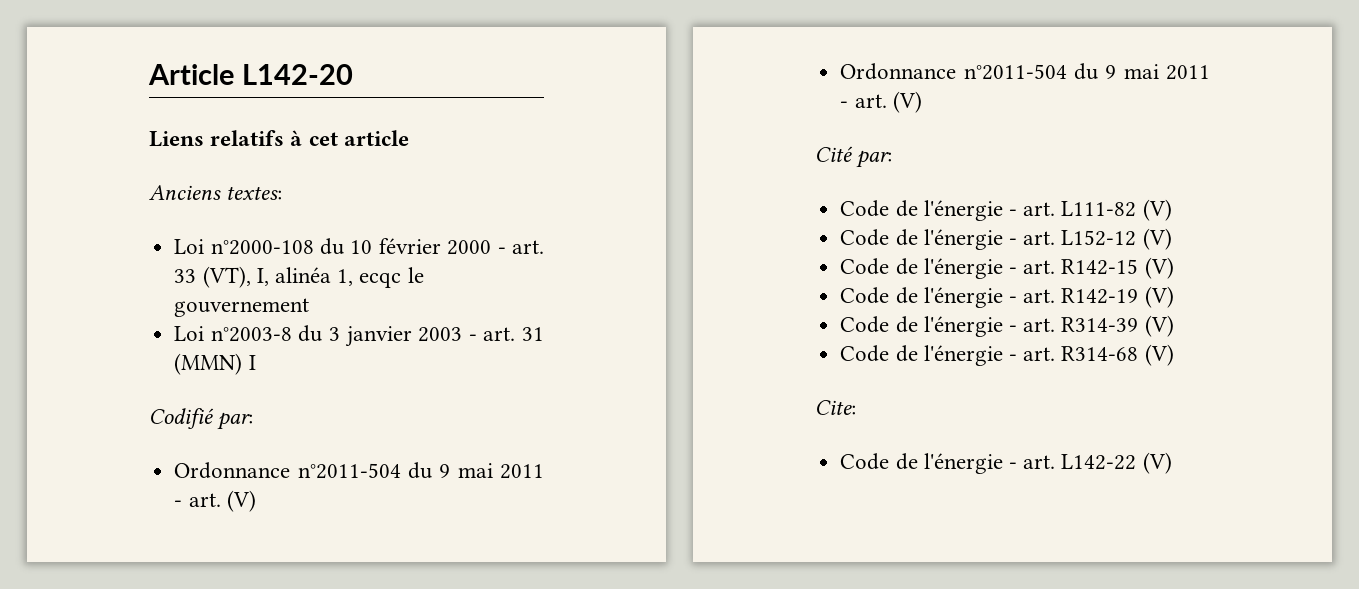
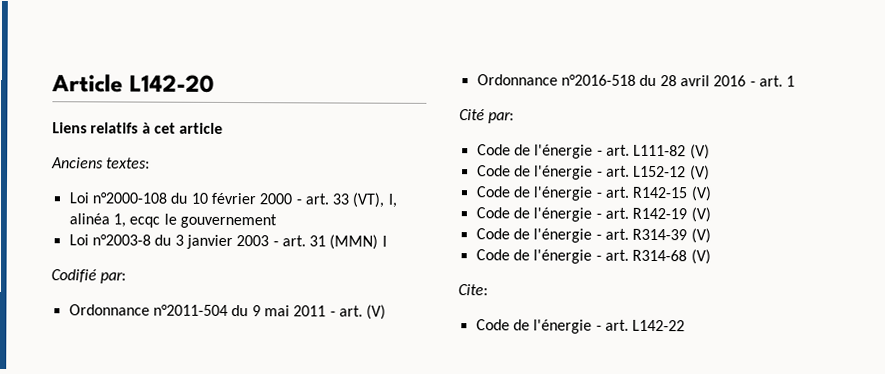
  Codifié par:
  Ordonnance n°2011-504 du 9 mai 2011 - art. (V)
- Ordonnance n°2011-504 du 9 mai 2011 - art. (V)
+ Ordonnance n°2016-518 du 28 avril 2016 - art. 1
- Code de l'énergie - art. L142-22 (V)
+ Code de l'énergie - art. L142-22

